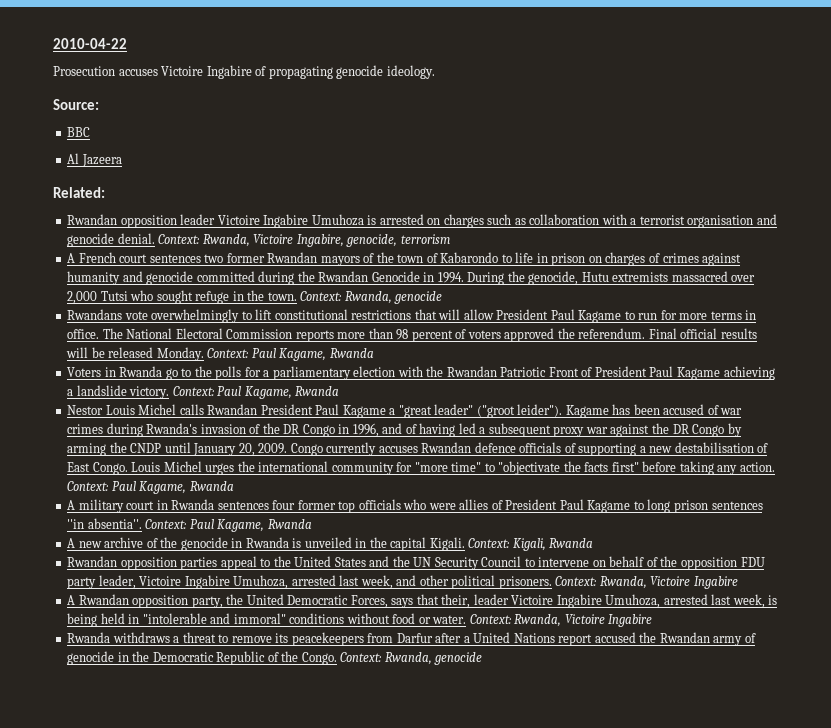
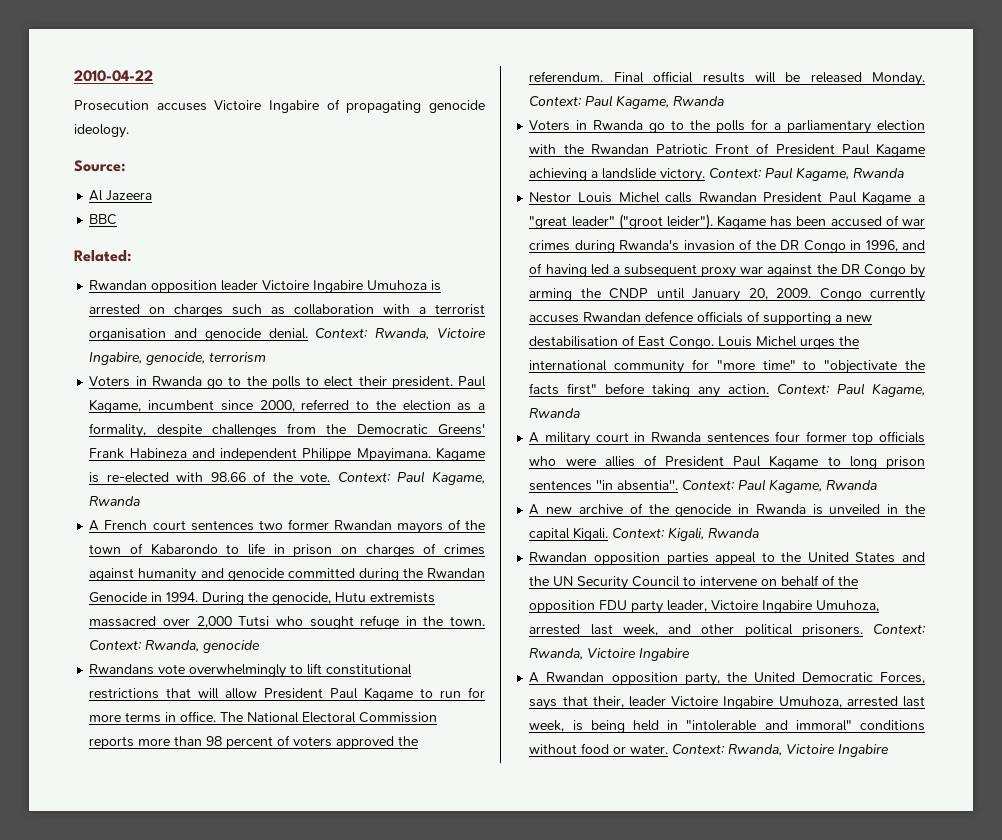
- BBC
+ BBC
+ Voters in Rwanda go to the polls to elect their president. Paul Kagame, incumbent since 2000, referred to the election as a formality, despite challenges from the Democratic Greens' Frank Habineza and independent Philippe Mpayimana. Kagame is re-elected with 98.66 of the vote. Context: Paul Kagame, Rwanda
- Rwanda withdraws a threat to remove its peacekeepers from Darfur after a United Nations report accused the Rwandan army of genocide in the Democratic Republic of the Congo. Context: Rwanda, genocide

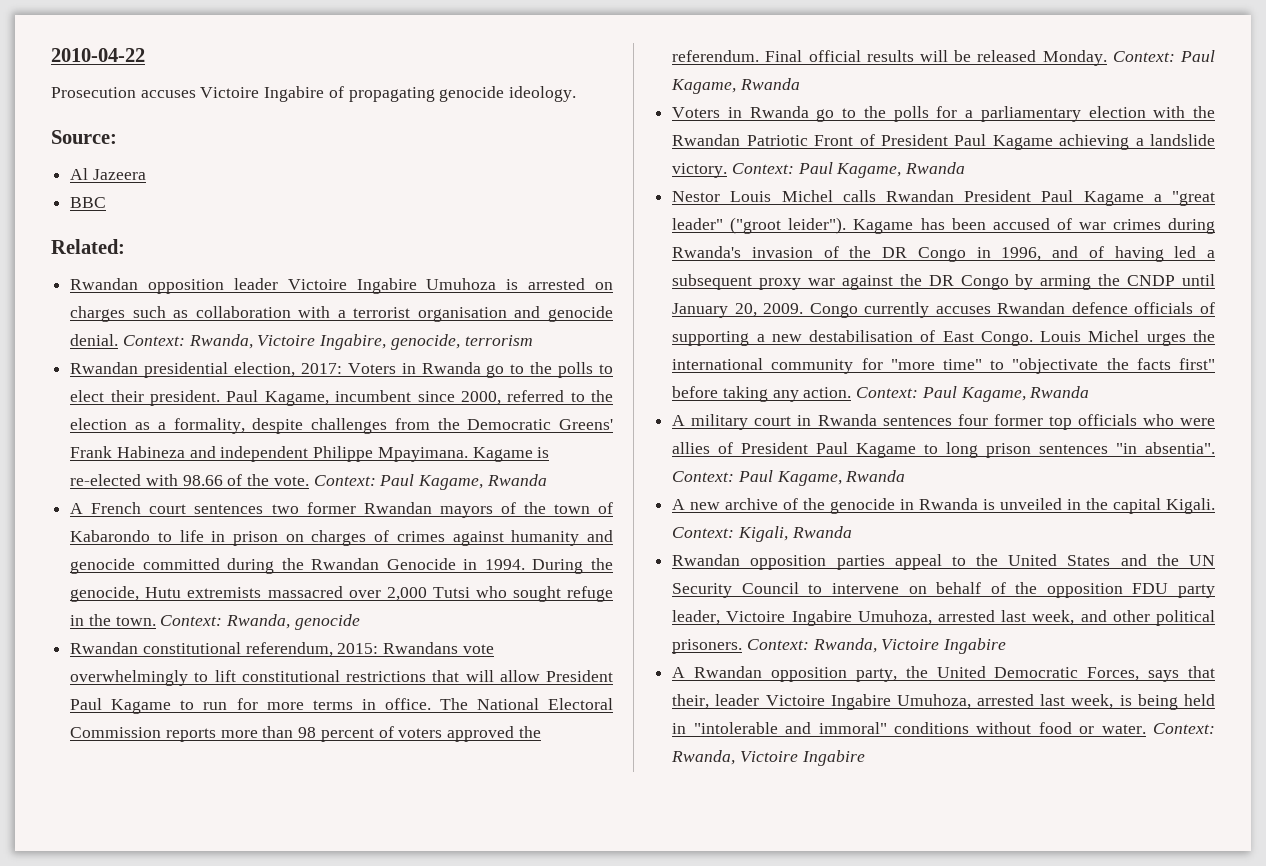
- Voters in Rwanda go to the polls to elect their president.
+ Rwandan presidential election, 2017: Voters in Rwanda go to the polls to elect their president.
- Rwandans vote overwhelmingly to lift constitutional restrictions that will allow President Paul Kagame to run for more terms in office.
+ Rwandan constitutional referendum, 2015: Rwandans vote overwhelmingly to lift constitutional restrictions that will allow President Paul Kagame to run for more terms in office.
- A military court in Rwanda sentences four former top officials who were allies of President Paul Kagame to long prison sentences ''in absentia''.
+ A military court in Rwanda sentences four former top officials who were allies of President Paul Kagame to long prison sentences "in absentia".

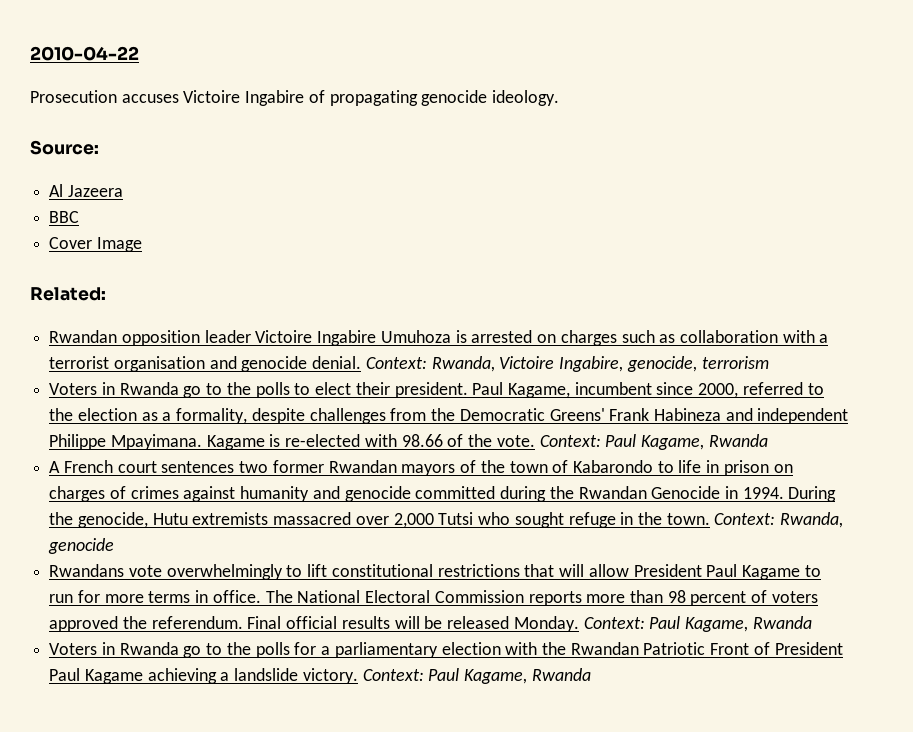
+ Cover Image
- Rwandan presidential election, 2017: Voters in Rwanda go to the polls to elect their president.
+ Voters in Rwanda go to the polls to elect their president.
- Rwandan constitutional referendum, 2015: Rwandans vote overwhelmingly to lift constitutional restrictions that will allow President Paul Kagame to run for more terms in office.
+ Rwandans vote overwhelmingly to lift constitutional restrictions that will allow President Paul Kagame to run for more terms in office.
- Nestor Louis Michel calls Rwandan President Paul Kagame a "great leader" ("groot leider"). Kagame has been accused of war crimes during Rwanda's invasion of the DR Congo in 1996, and of having led a subsequent proxy war against the DR Congo by arming the CNDP until January 20, 2009. Congo currently accuses Rwandan defence officials of supporting a new destabilisation of East Congo. Louis Michel urges the international community for "more time" to "objectivate the facts first" before taking any action. Context: Paul Kagame, Rwanda
- A military court in Rwanda sentences four former top officials who were allies of President Paul Kagame to long prison sentences "in absentia". Context: Paul Kagame, Rwanda
- A new archive of the genocide in Rwanda is unveiled in the capital Kigali. Context: Kigali, Rwanda
- Rwandan opposition parties appeal to the United States and the UN Security Council to intervene on behalf of the opposition FDU party leader, Victoire Ingabire Umuhoza, arrested last week, and other political prisoners. Context: Rwanda, Victoire Ingabire
- A Rwandan opposition party, the United Democratic Forces, says that their, leader Victoire Ingabire Umuhoza, arrested last week, is being held in "intolerable and immoral" conditions without food or water. Context: Rwanda, Victoire Ingabire

